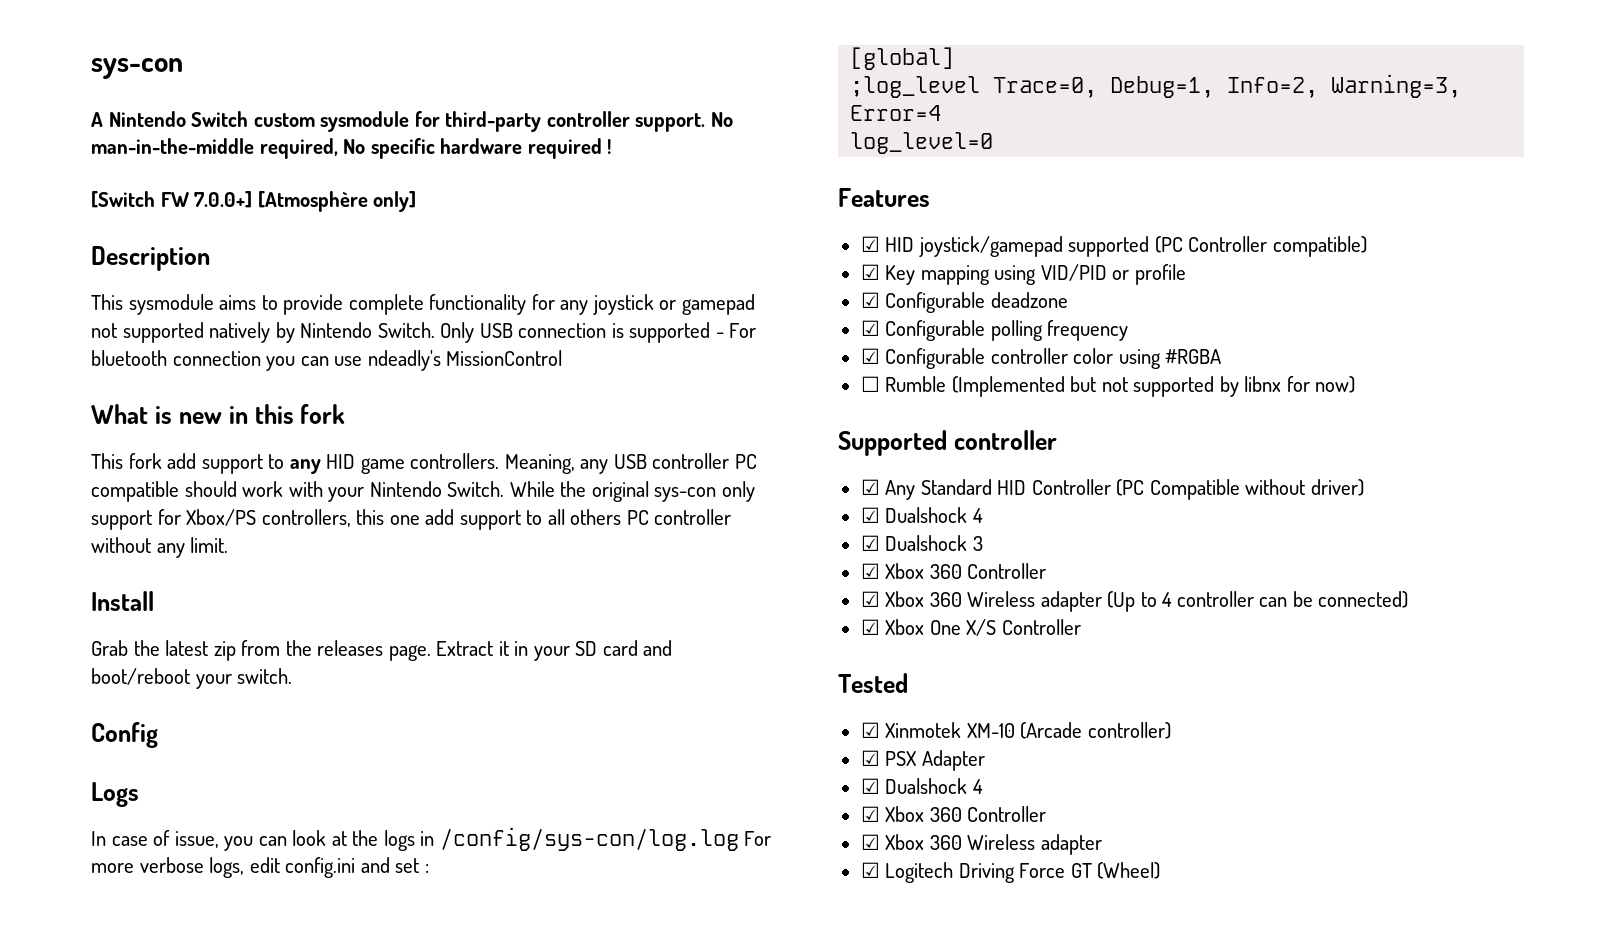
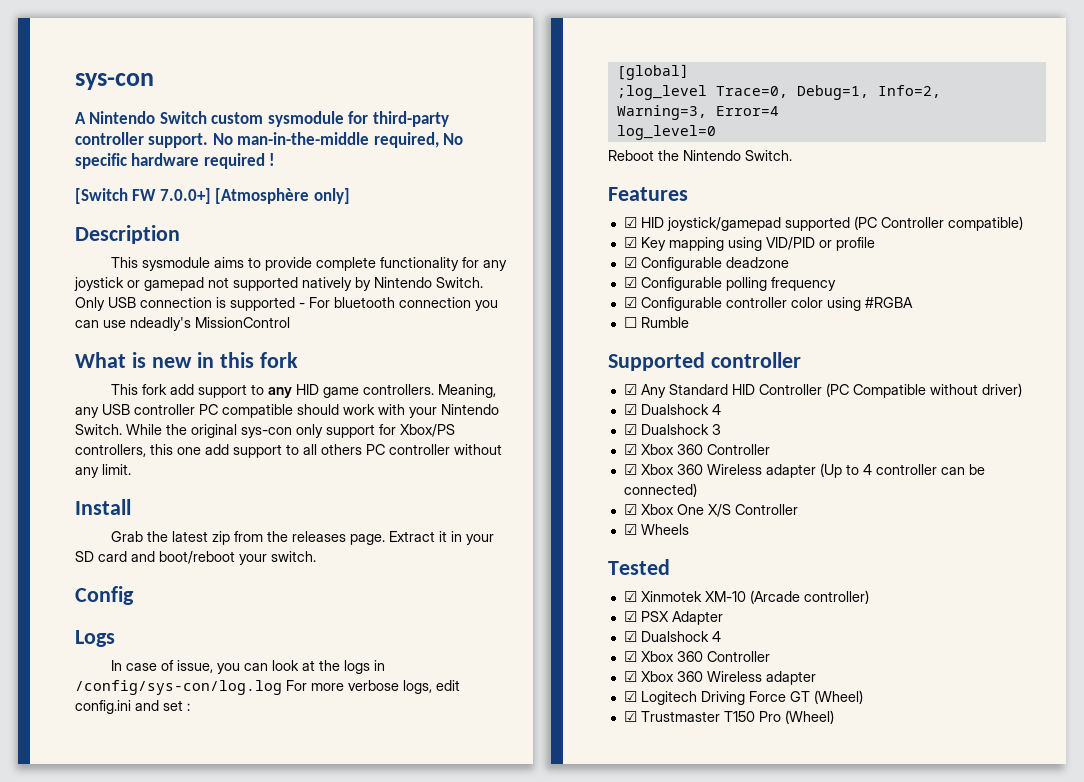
+ Reboot the Nintendo Switch.
- ☐ Rumble (Implemented but not supported by libnx for now)
+ ☐ Rumble
+ ☑ Wheels
+ ☑ Trustmaster T150 Pro (Wheel)

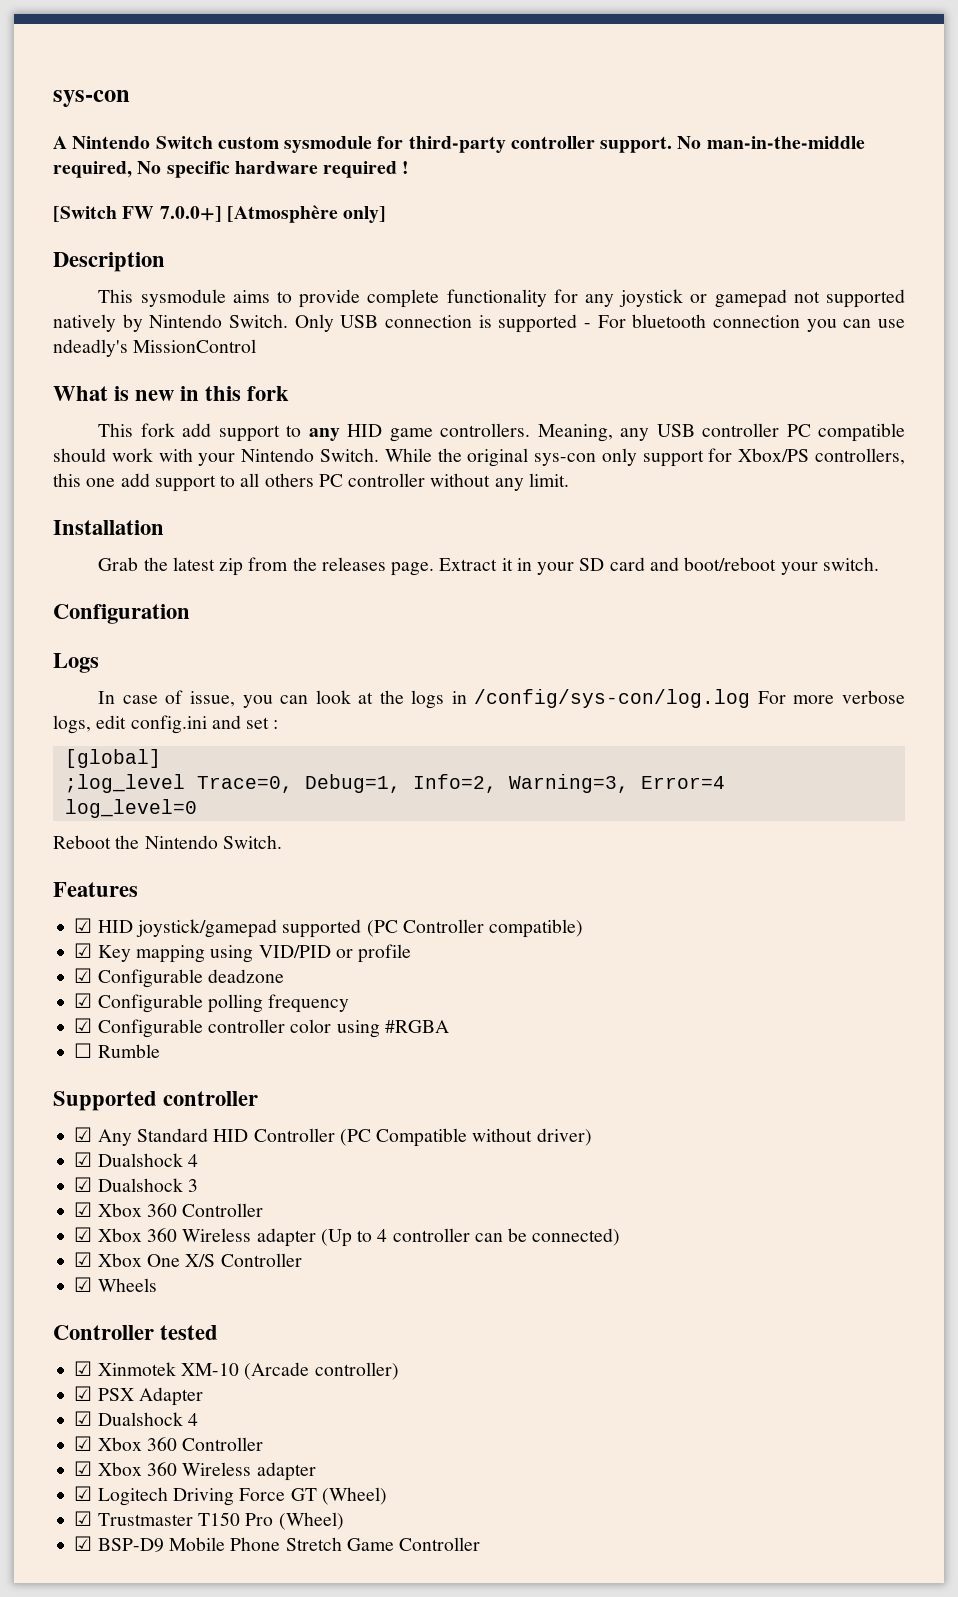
- Install
+ Installation
- Config
+ Configuration
- Tested
+ Controller tested
+ ☑ BSP-D9 Mobile Phone Stretch Game Controller

